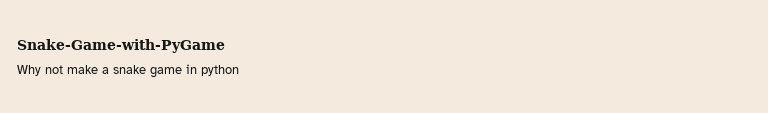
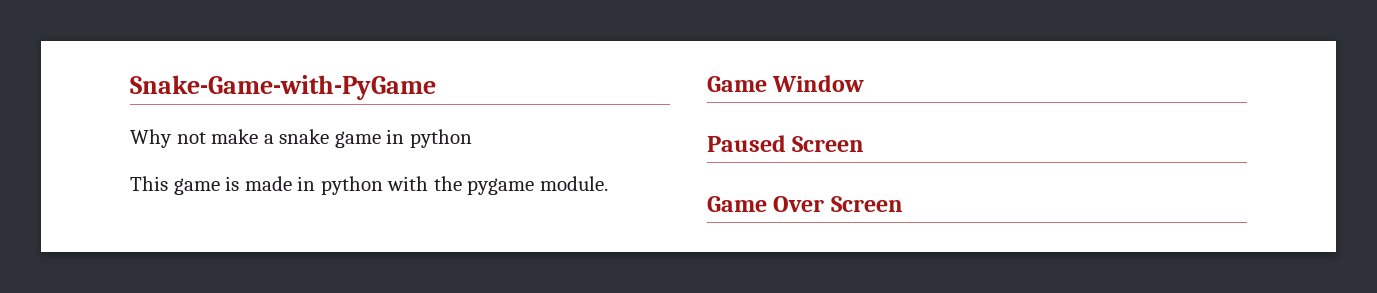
+ This game is made in python with the pygame module.
+ Game Window
+ Paused Screen
+ Game Over Screen

